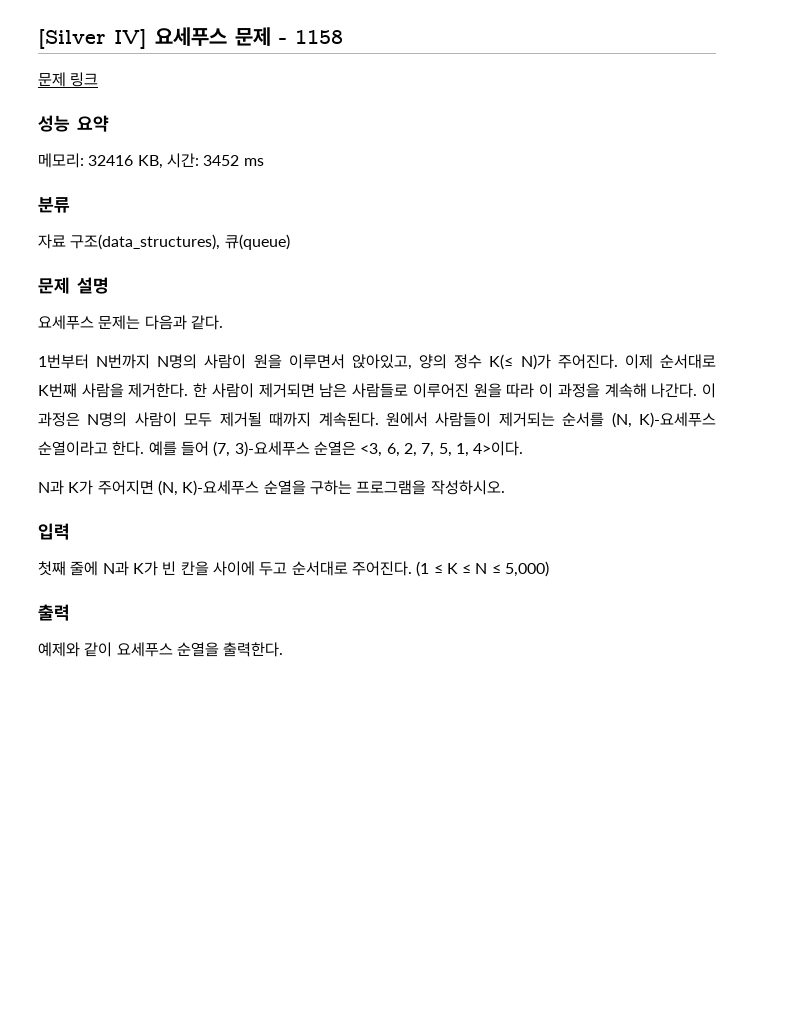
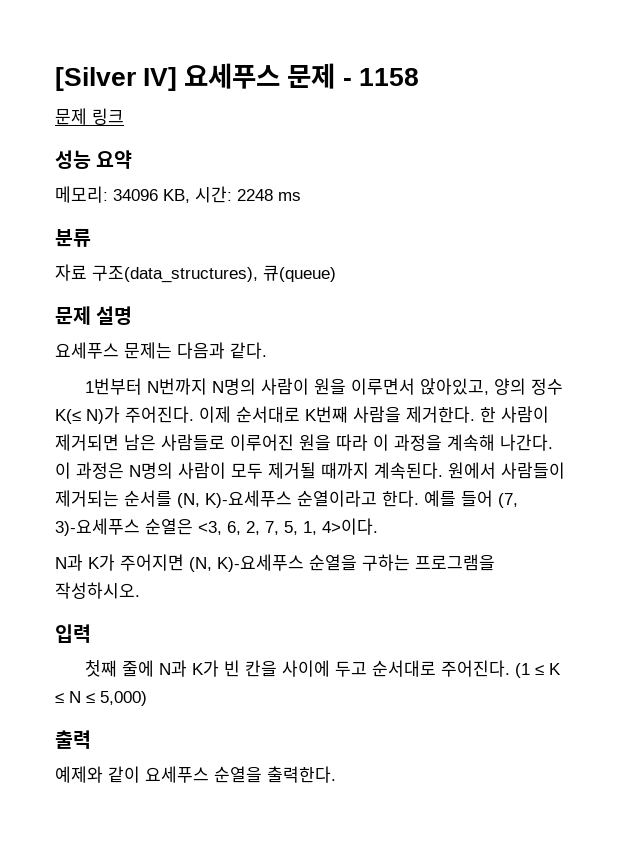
- 메모리: 32416 KB, 시간: 3452 ms
+ 메모리: 34096 KB, 시간: 2248 ms

